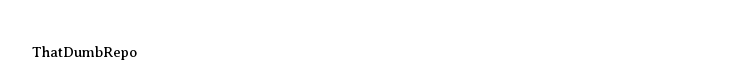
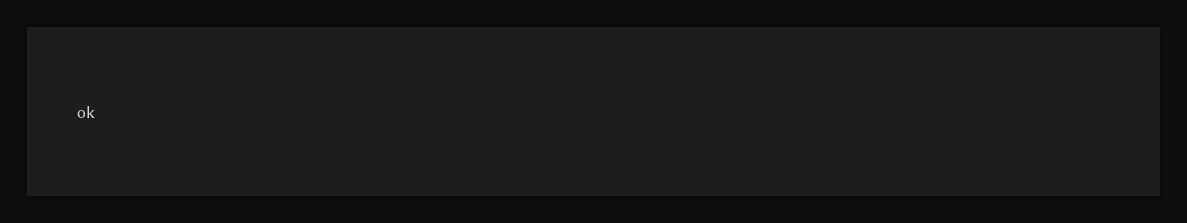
- ThatDumbRepo
+ ok

